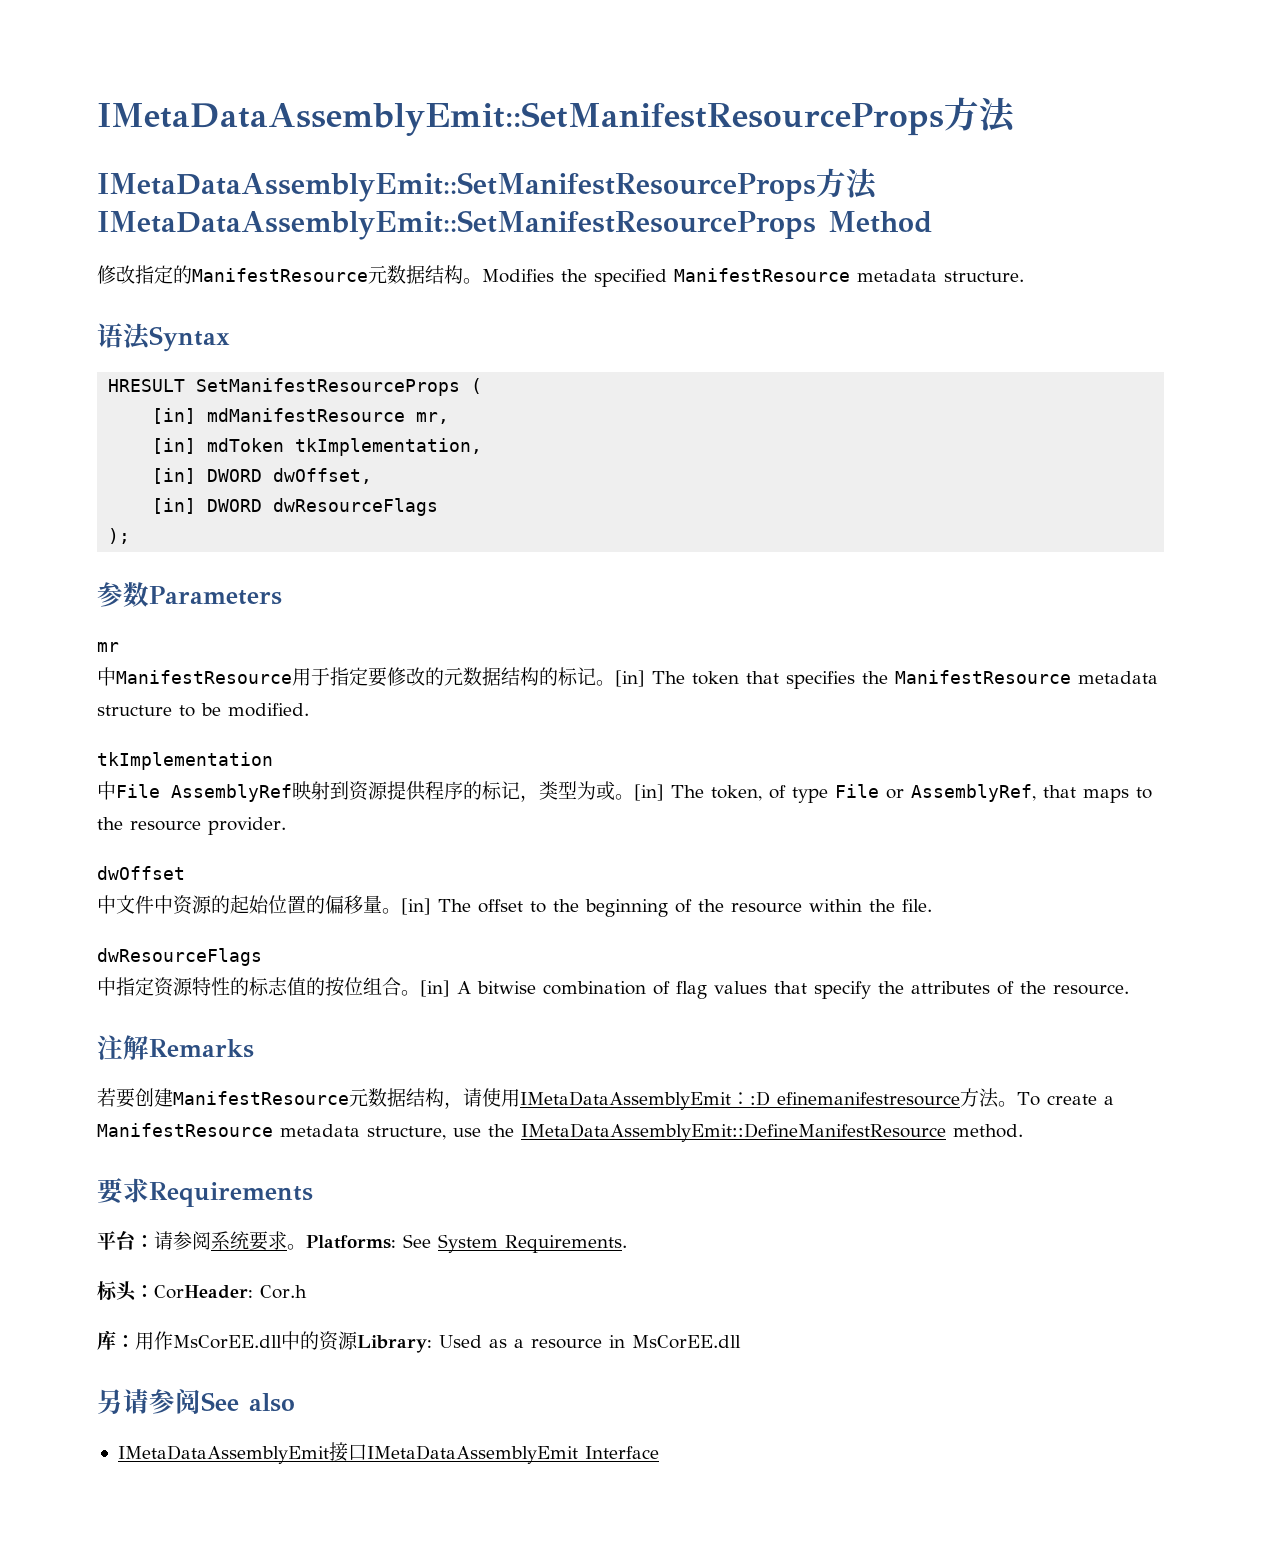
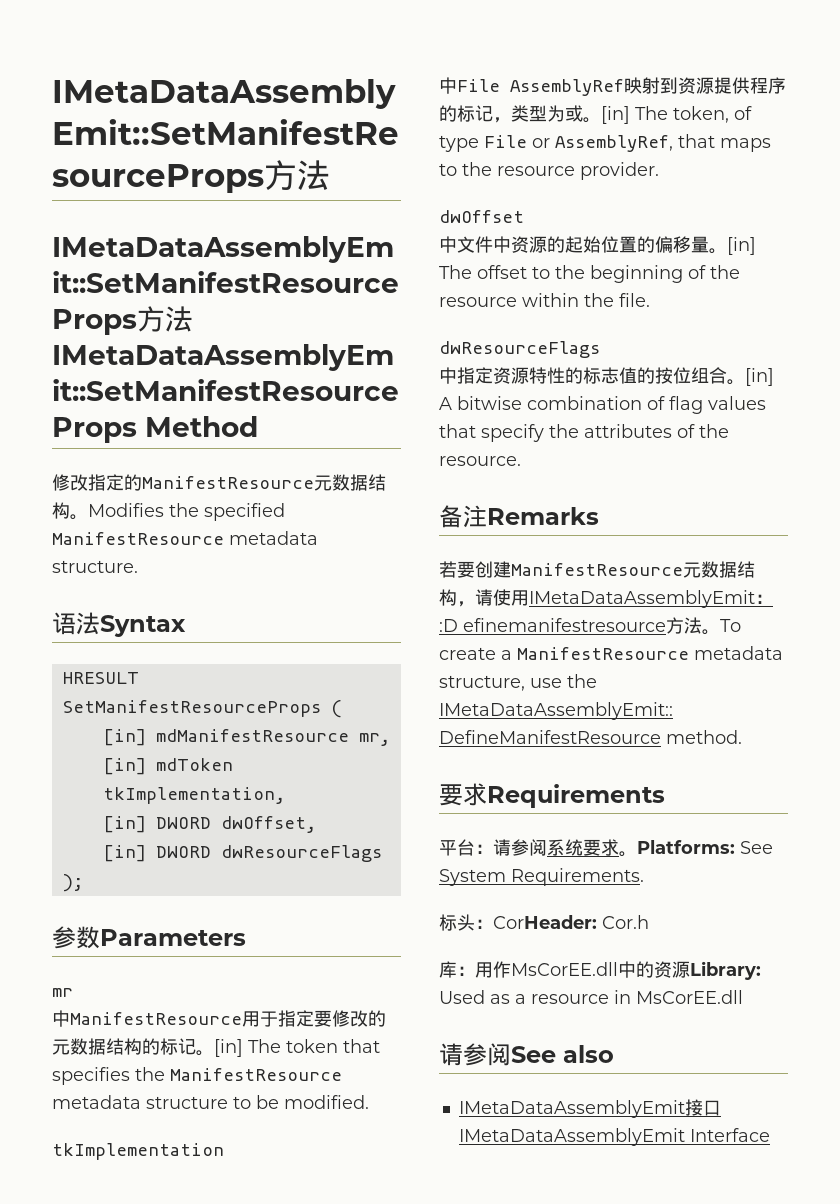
- 注解Remarks
+ 备注Remarks
- 另请参阅See also
+ 请参阅See also

